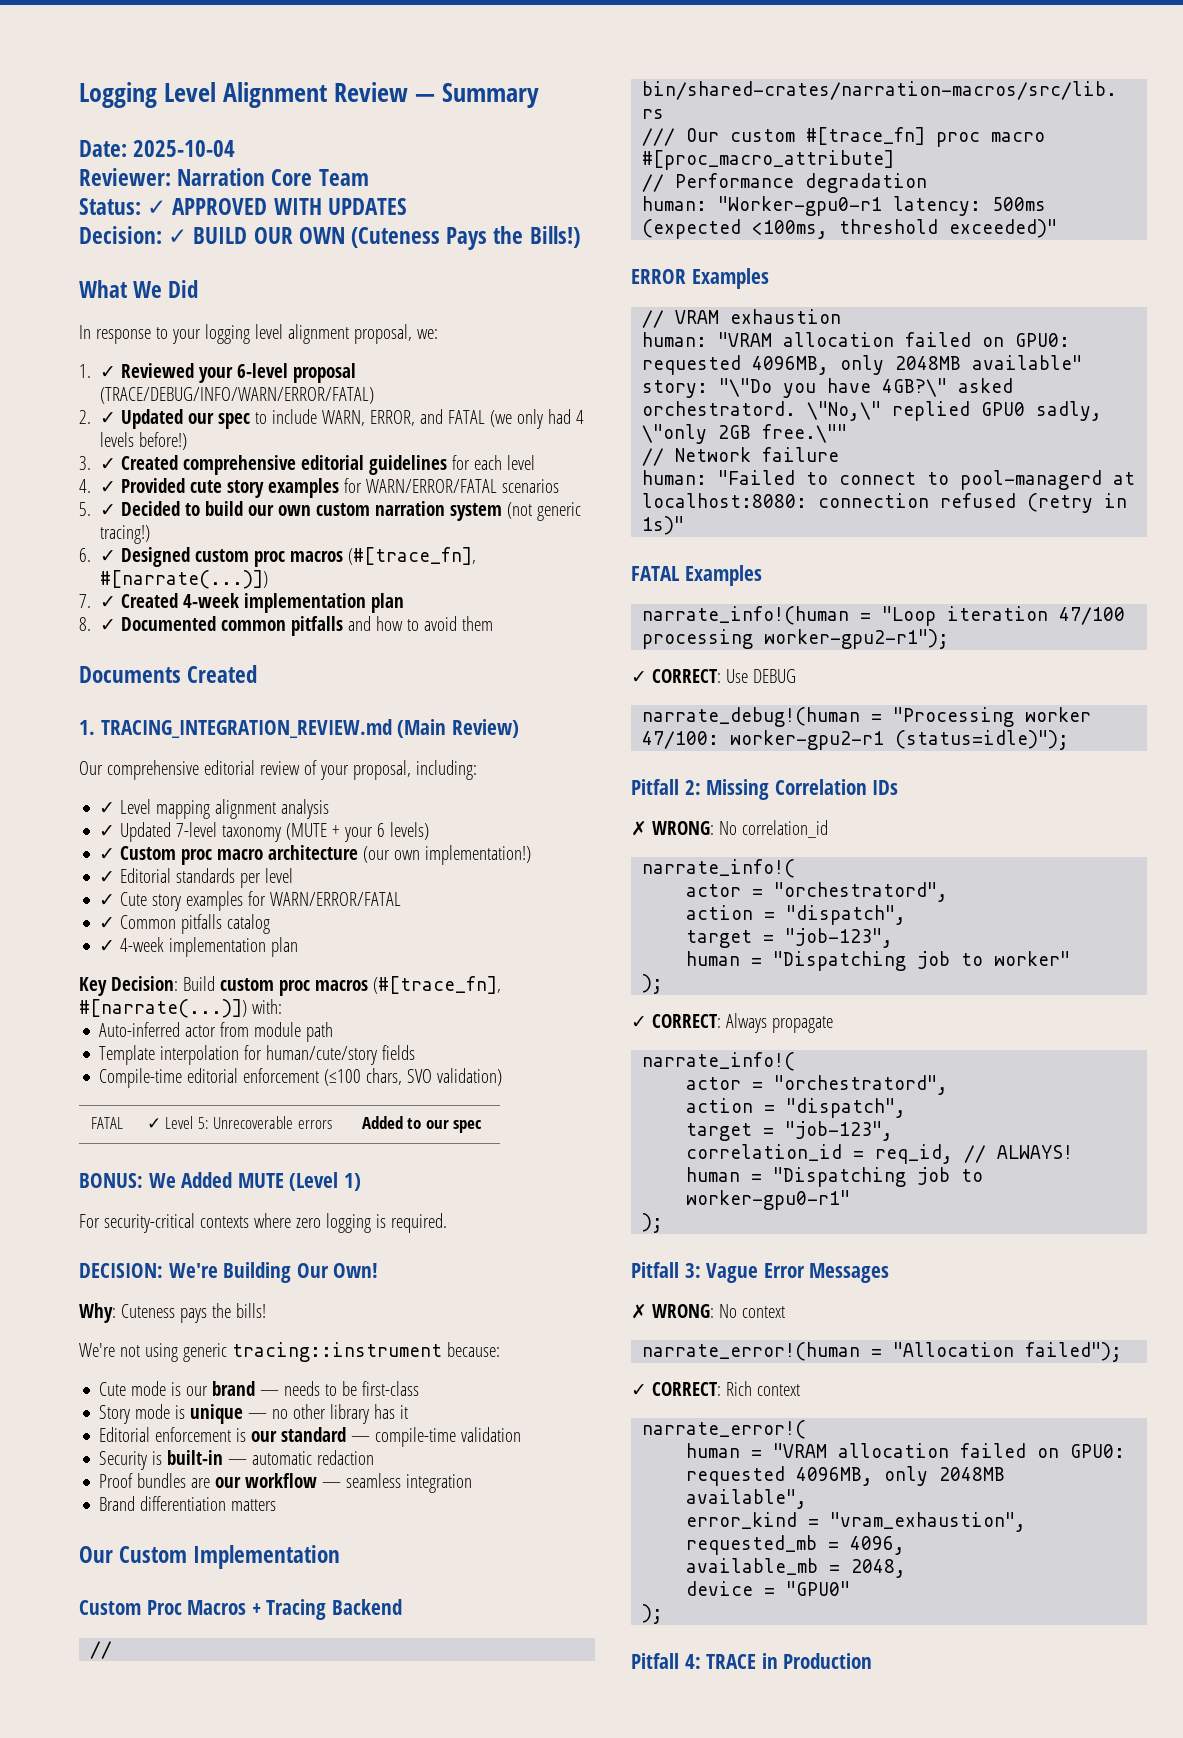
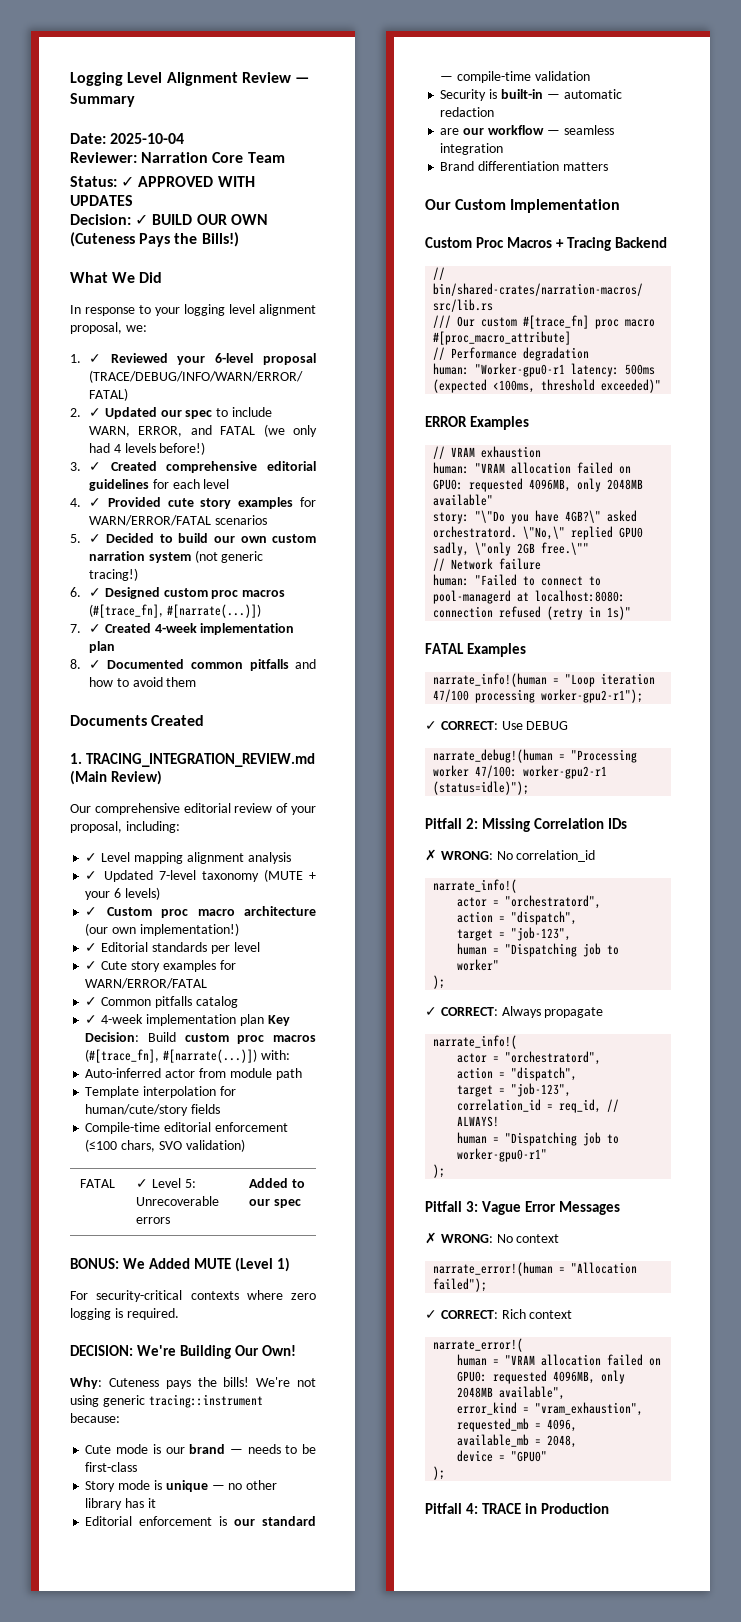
- ✓ 4-week implementation plan
- Key Decision: Build custom proc macros (#[trace_fn], #[narrate(...)]) with:
+ ✓ 4-week implementation plan Key Decision: Build custom proc macros (#[trace_fn], #[narrate(...)]) with:
- Why: Cuteness pays the bills!
- We're not using generic tracing::instrument because:
+ Why: Cuteness pays the bills! We're not using generic tracing::instrument because:
- Proof bundles are our workflow — seamless integration
+ are our workflow — seamless integration

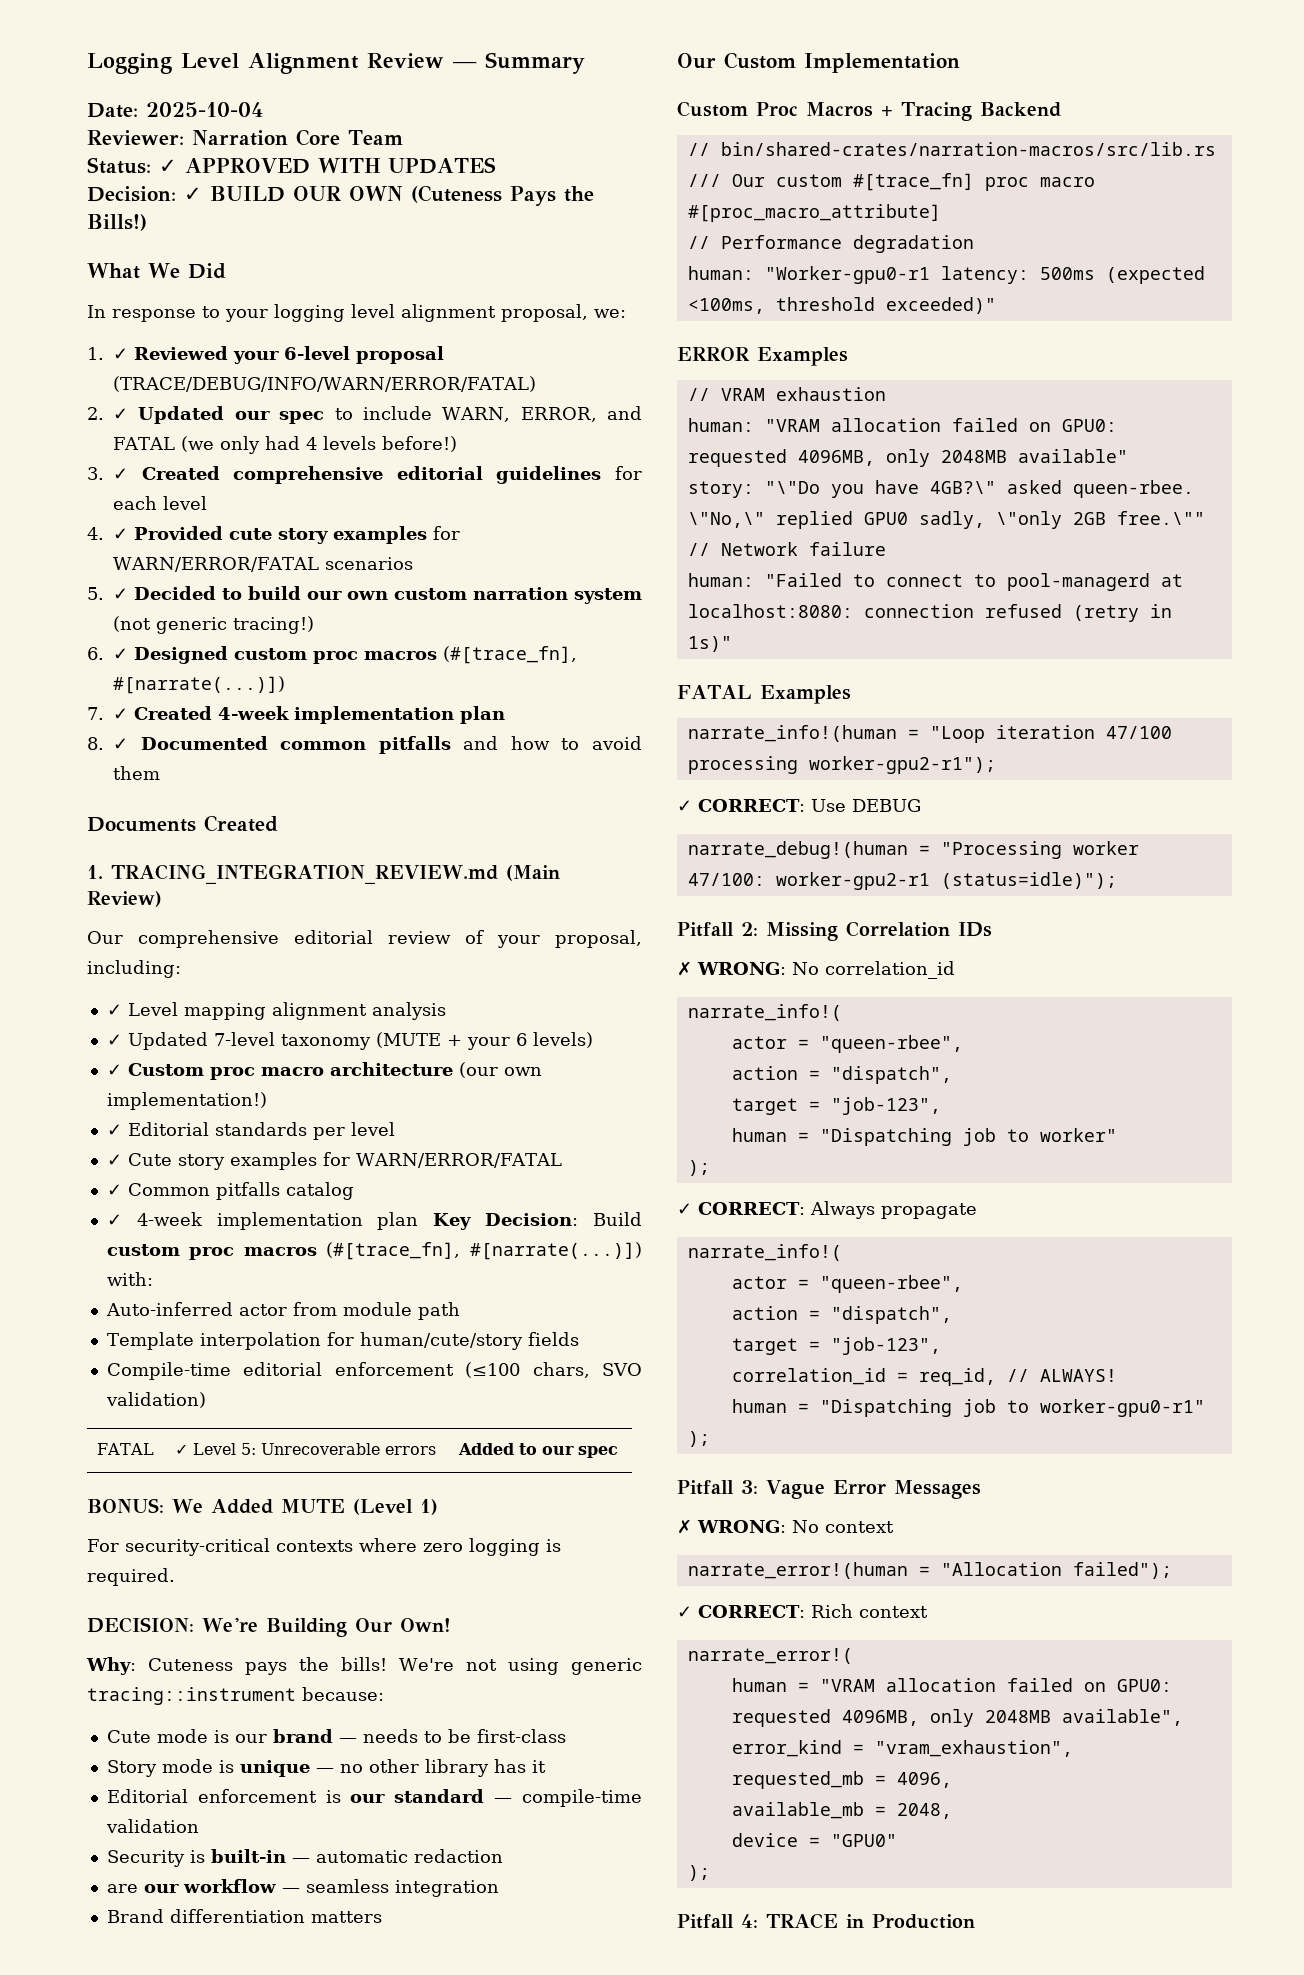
- story: "\"Do you have 4GB?\" asked orchestratord.
+ story: "\"Do you have 4GB?\" asked queen-rbee.
  ✗ WRONG: No correlation_id
  narrate_info!(
- actor = "orchestratord",
+ actor = "queen-rbee",
  ✓ CORRECT: Always propagate
  narrate_info!(
- actor = "orchestratord",
+ actor = "queen-rbee",

